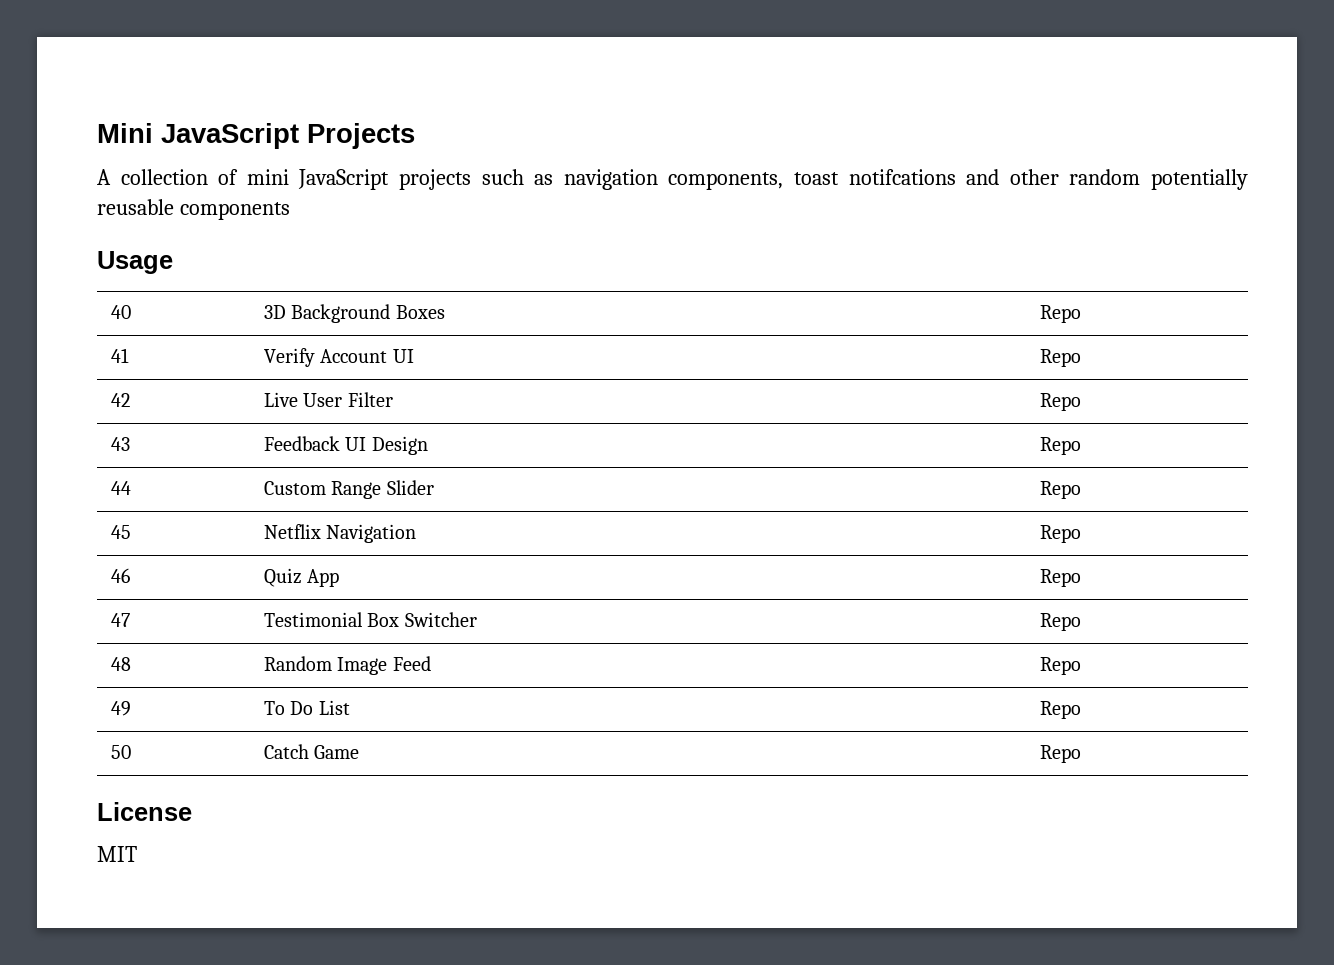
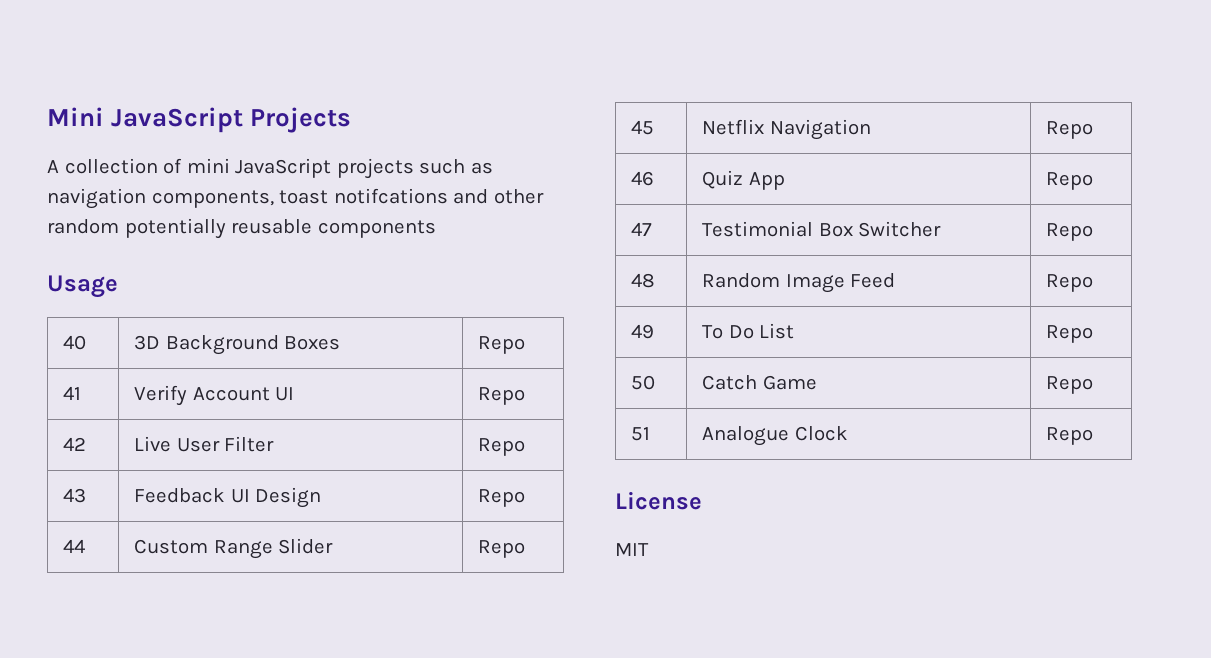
+ 51 | Analogue Clock | Repo

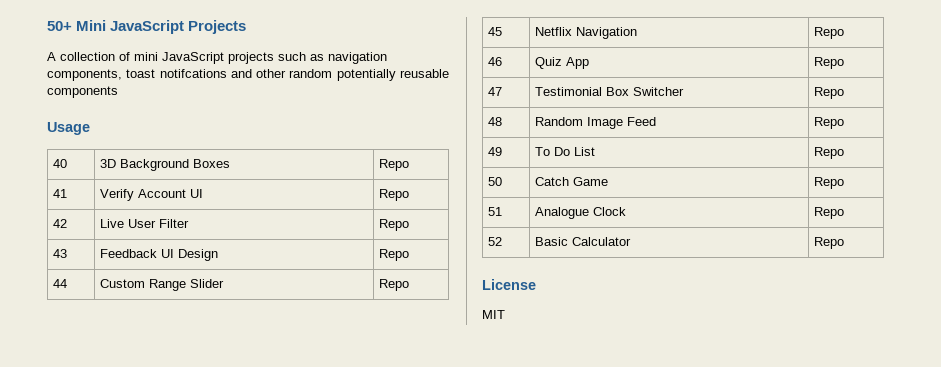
- Mini JavaScript Projects
+ 50+ Mini JavaScript Projects
+ 52 | Basic Calculator | Repo

